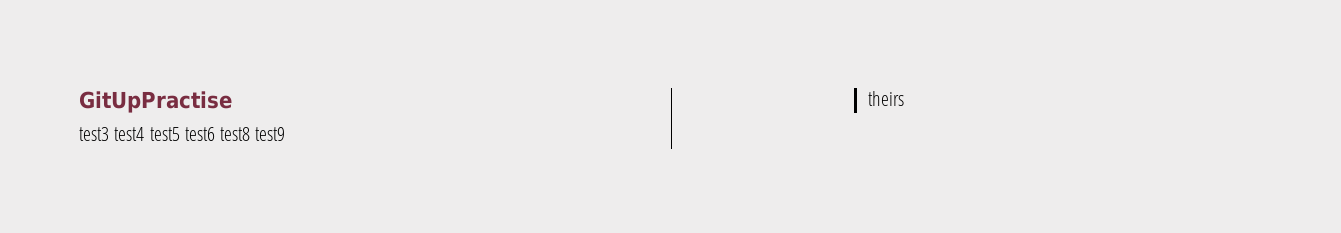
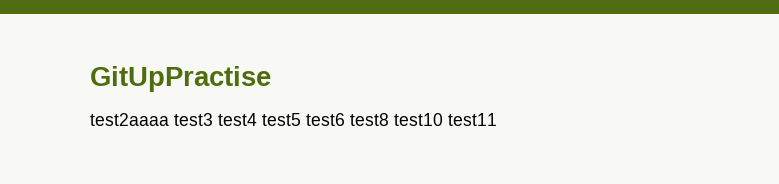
- test3 test4 test5 test6 test8 test9
- theirs
+ test2aaaa test3 test4 test5 test6 test8 test10 test11

